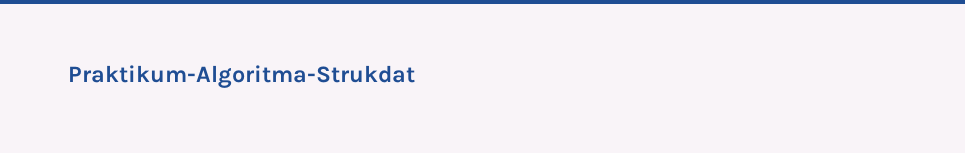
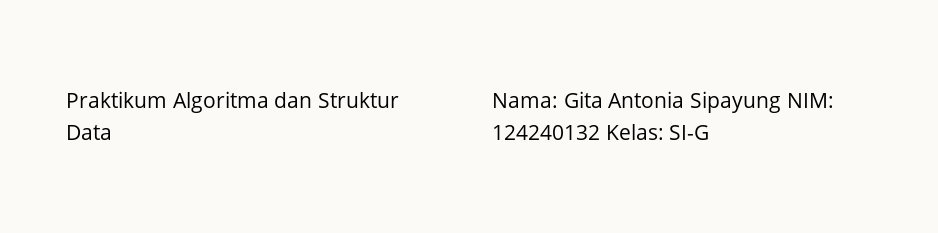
- Praktikum-Algoritma-Strukdat
+ Praktikum Algoritma dan Struktur Data
+ Nama: Gita Antonia Sipayung NIM: 124240132 Kelas: SI-G

